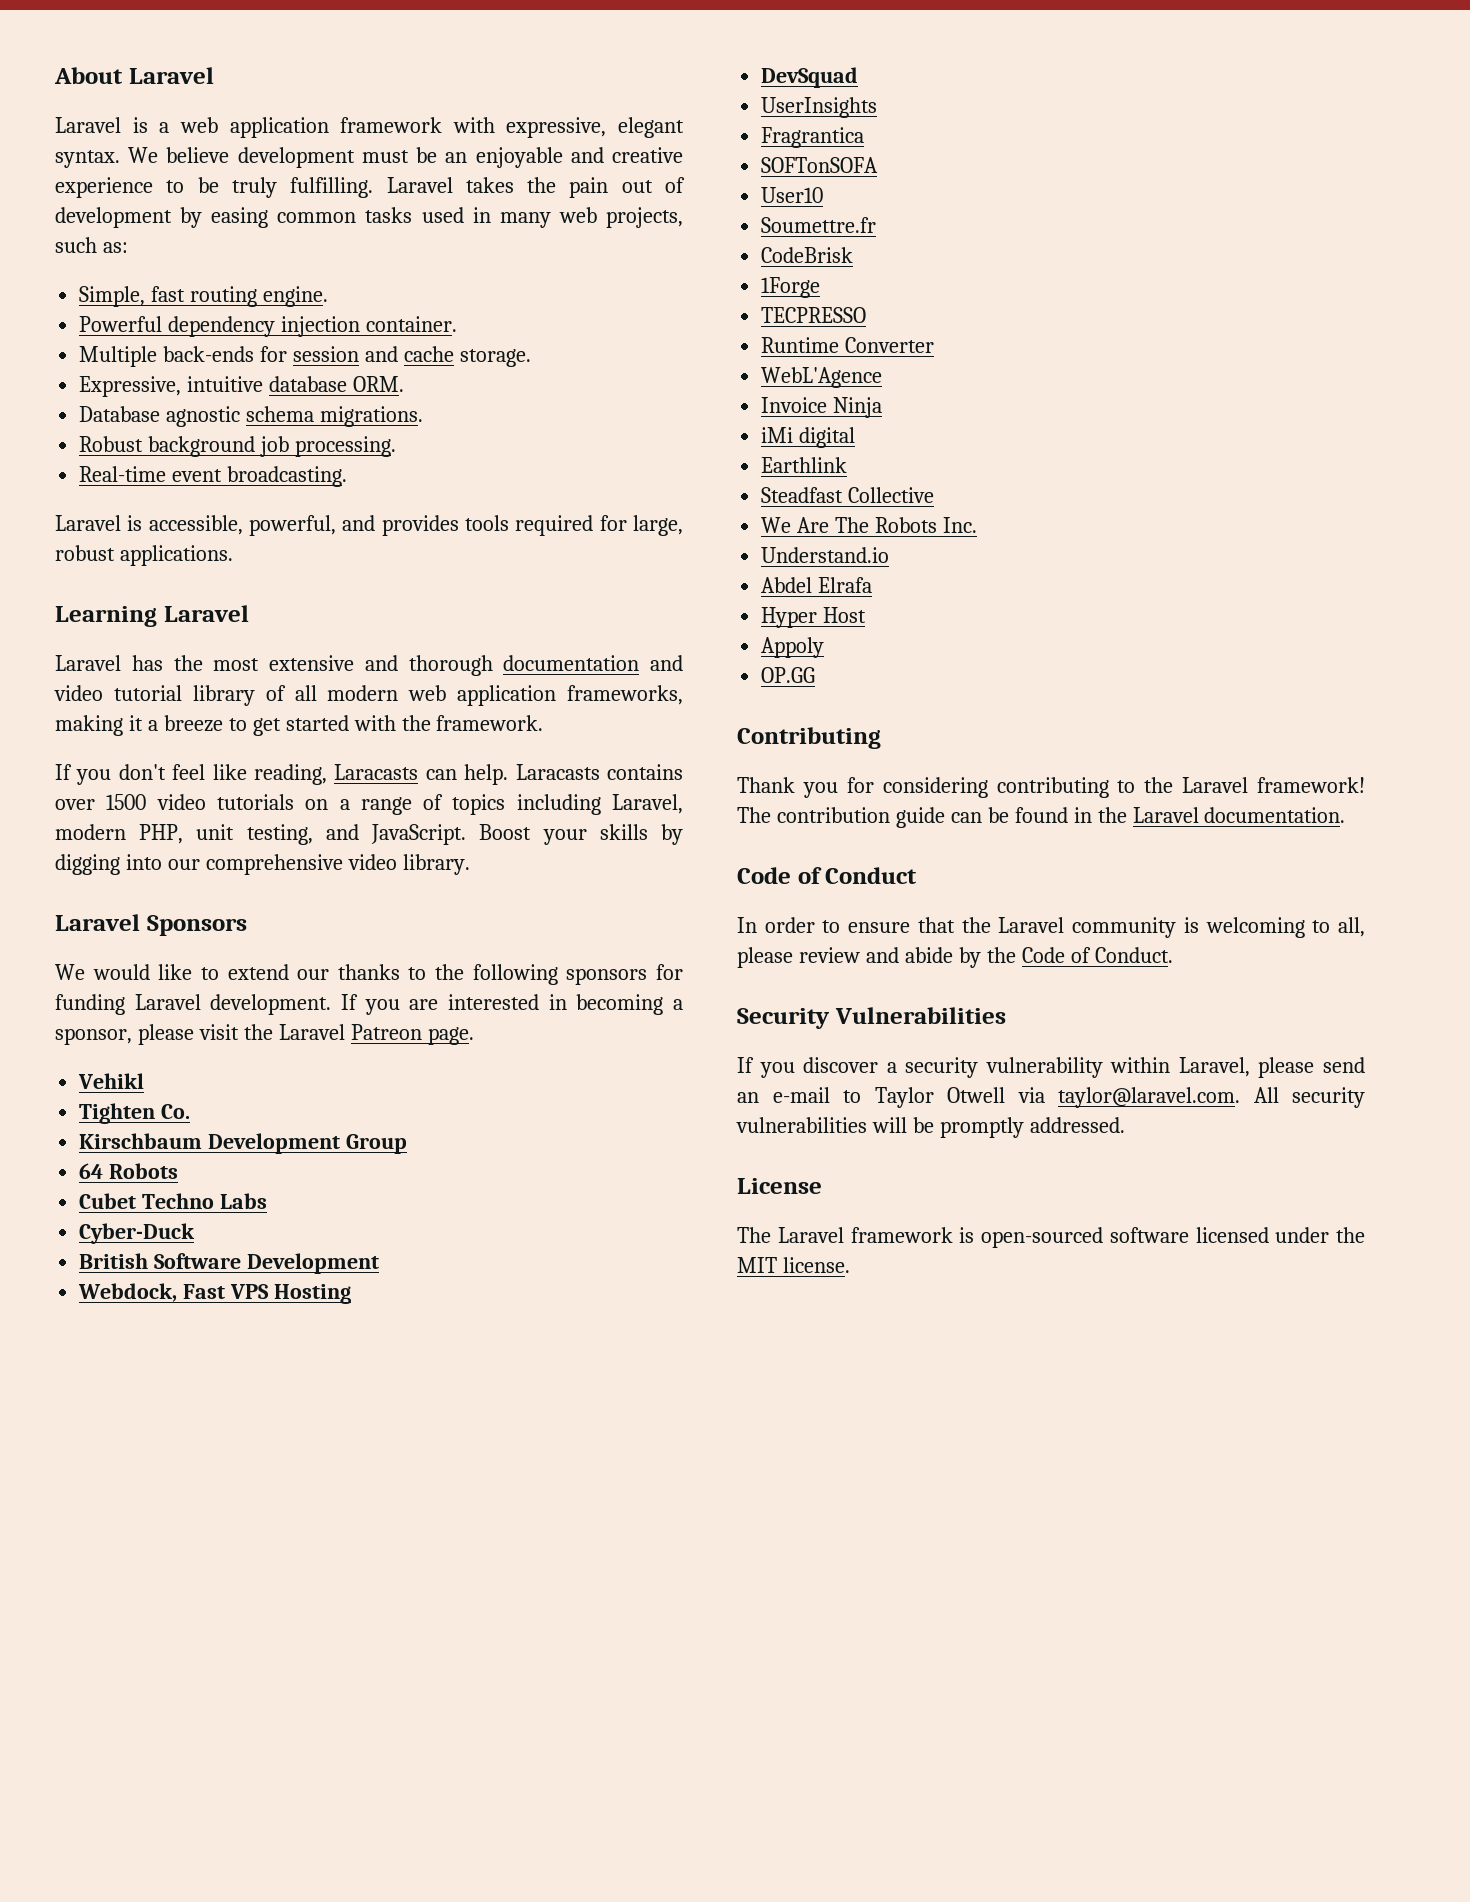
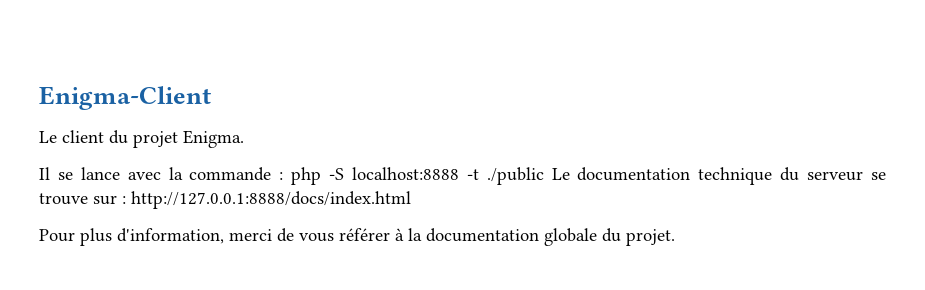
- About Laravel
- Laravel is a web application framework with expressive, elegant syntax. We believe development must be an enjoyable and creative experience to be truly fulfilling. Laravel takes the pain out of development by easing common tasks used in many web projects, such as:
- Simple, fast routing engine.
- Powerful dependency injection container.
- Multiple back-ends for session and cache storage.
- Expressive, intuitive database ORM.
- Database agnostic schema migrations.
- Robust background job processing.
- Real-time event broadcasting.
- Laravel is accessible, powerful, and provides tools required for large, robust applications.
- Learning Laravel
- Laravel has the most extensive and thorough documentation and video tutorial library of all modern web application frameworks, making it a breeze to get started with the framework.
- If you don't feel like reading, Laracasts can help. Laracasts contains over 1500 video tutorials on a range of topics including Laravel, modern PHP, unit testing, and JavaScript. Boost your skills by digging into our comprehensive video library.
- Laravel Sponsors
- We would like to extend our thanks to the following sponsors for funding Laravel development. If you are interested in becoming a sponsor, please visit the Laravel Patreon page.
- Vehikl
- Tighten Co.
- Kirschbaum Development Group
- 64 Robots
- Cubet Techno Labs
- Cyber-Duck
- British Software Development
- Webdock, Fast VPS Hosting
- DevSquad
- UserInsights
- Fragrantica
- SOFTonSOFA
- User10
- Soumettre.fr
- CodeBrisk
- 1Forge
- TECPRESSO
- Runtime Converter
- WebL'Agence
- Invoice Ninja
- iMi digital
- Earthlink
- Steadfast Collective
- We Are The Robots Inc.
- Understand.io
- Abdel Elrafa
- Hyper Host
- Appoly
- OP.GG
- Contributing
- Thank you for considering contributing to the Laravel framework! The contribution guide can be found in the Laravel documentation.
- Code of Conduct
- In order to ensure that the Laravel community is welcoming to all, please review and abide by the Code of Conduct.
- Security Vulnerabilities
- If you discover a security vulnerability within Laravel, please send an e-mail to Taylor Otwell via taylor@laravel.com. All security vulnerabilities will be promptly addressed.
- License
- The Laravel framework is open-sourced software licensed under the MIT license.
+ Enigma-Client
+ Le client du projet Enigma.
+ Il se lance avec la commande : php -S localhost:8888 -t ./public Le documentation technique du serveur se trouve sur : http://127.0.0.1:8888/docs/index.html
+ Pour plus d'information, merci de vous référer à la documentation globale du projet.

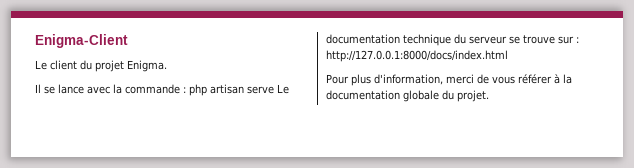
- Il se lance avec la commande : php -S localhost:8888 -t ./public Le documentation technique du serveur se trouve sur : http://127.0.0.1:8888/docs/index.html
+ Il se lance avec la commande : php artisan serve Le documentation technique du serveur se trouve sur : http://127.0.0.1:8000/docs/index.html

